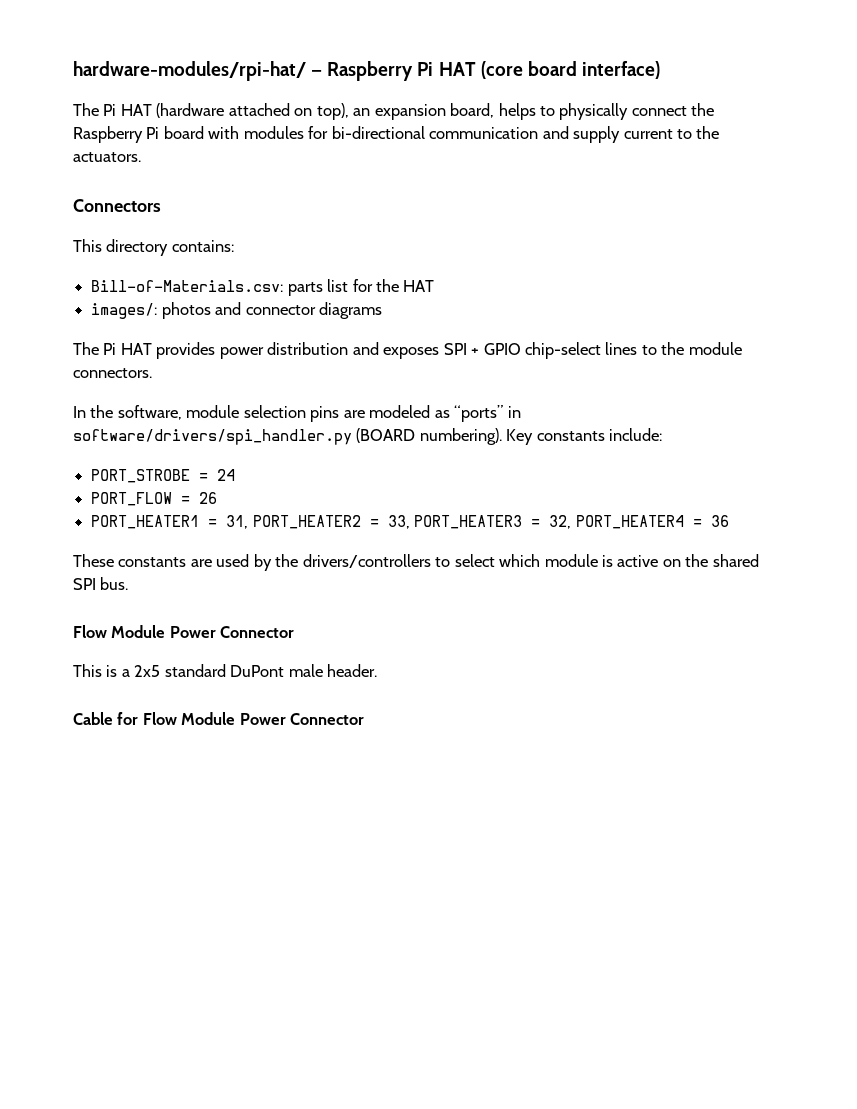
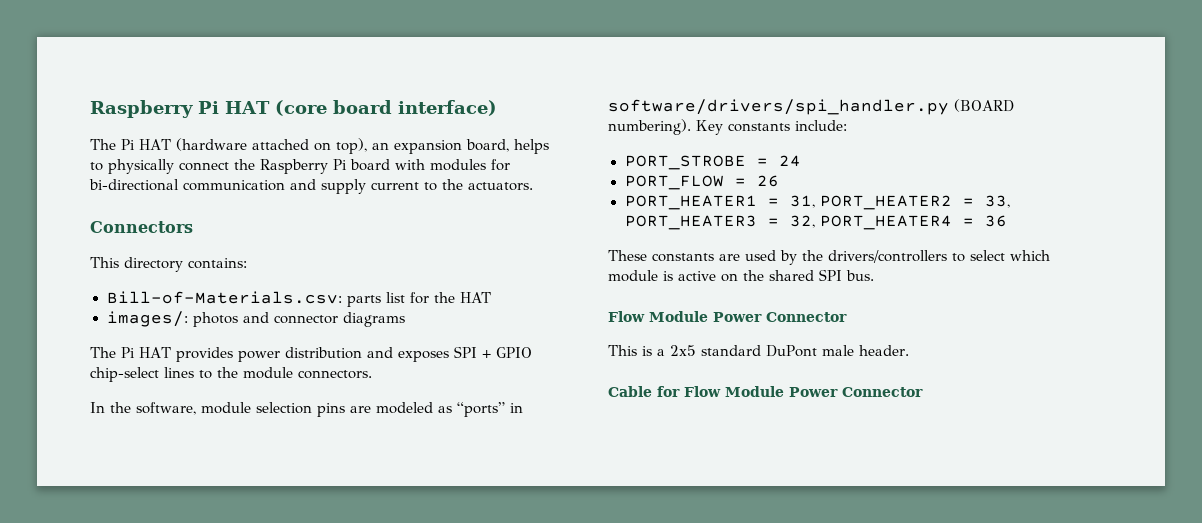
- hardware-modules/rpi-hat/ — Raspberry Pi HAT (core board interface)
+ Raspberry Pi HAT (core board interface)

